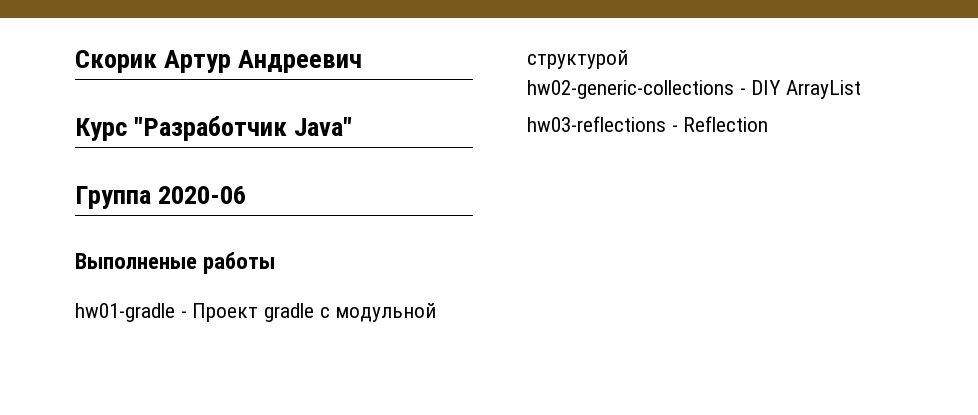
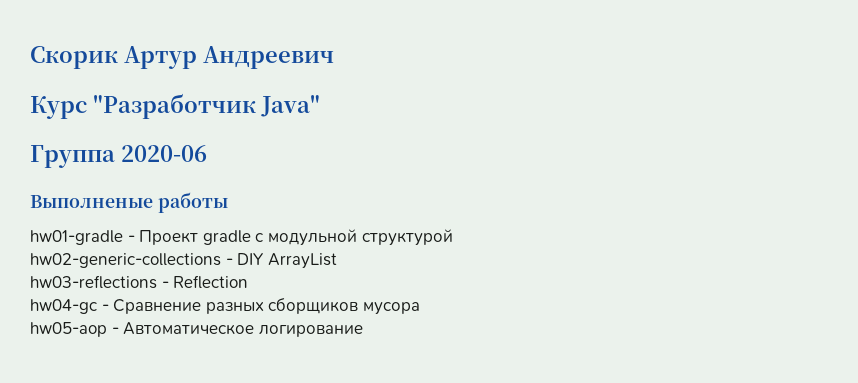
+ hw04-gc - Сравнение разных сборщиков мусора
+ hw05-aop - Автоматическое логирование

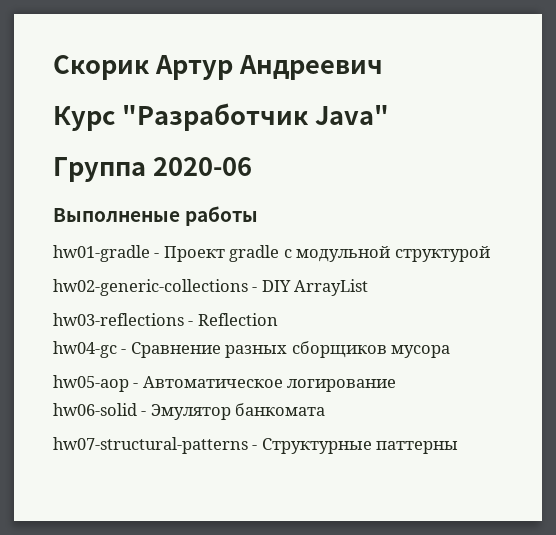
+ hw06-solid - Эмулятор банкомата
+ hw07-structural-patterns - Структурные паттерны

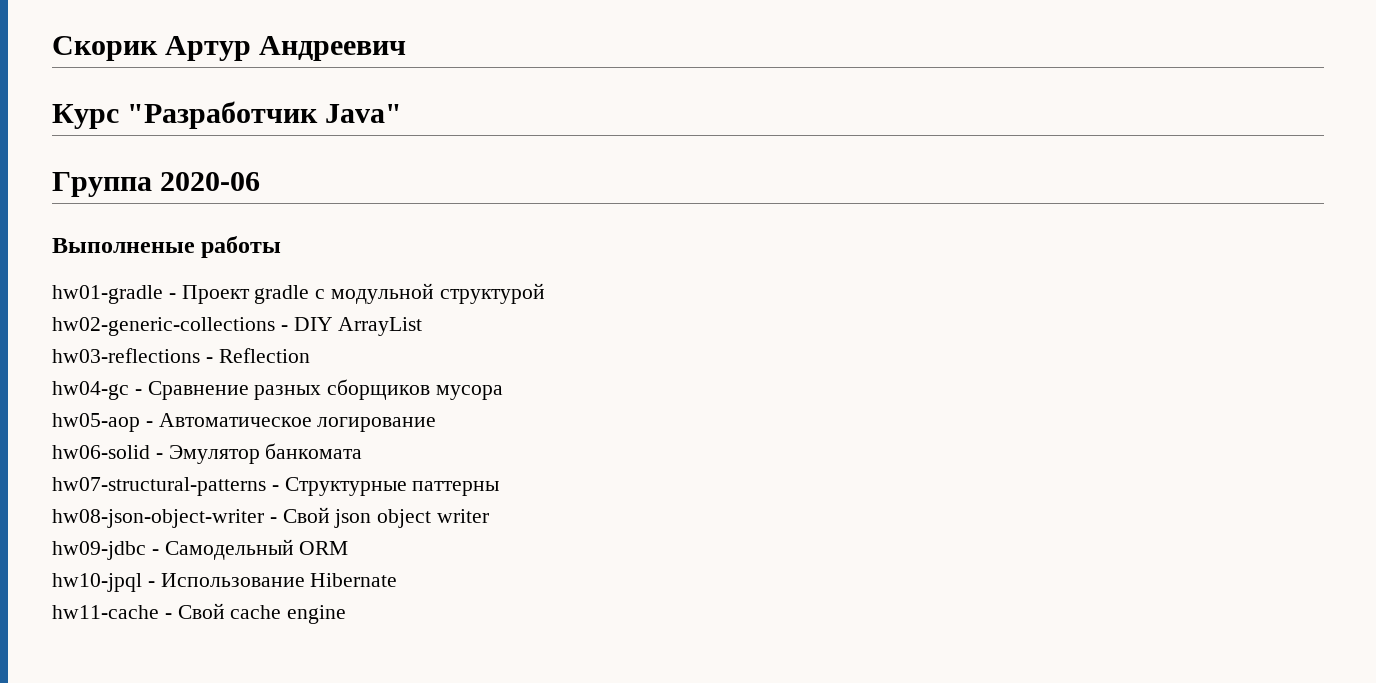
+ hw08-json-object-writer - Cвой json object writer
+ hw09-jdbc - Самодельный ORM
+ hw10-jpql - Использование Hibernate
+ hw11-cache - Свой cache engine

